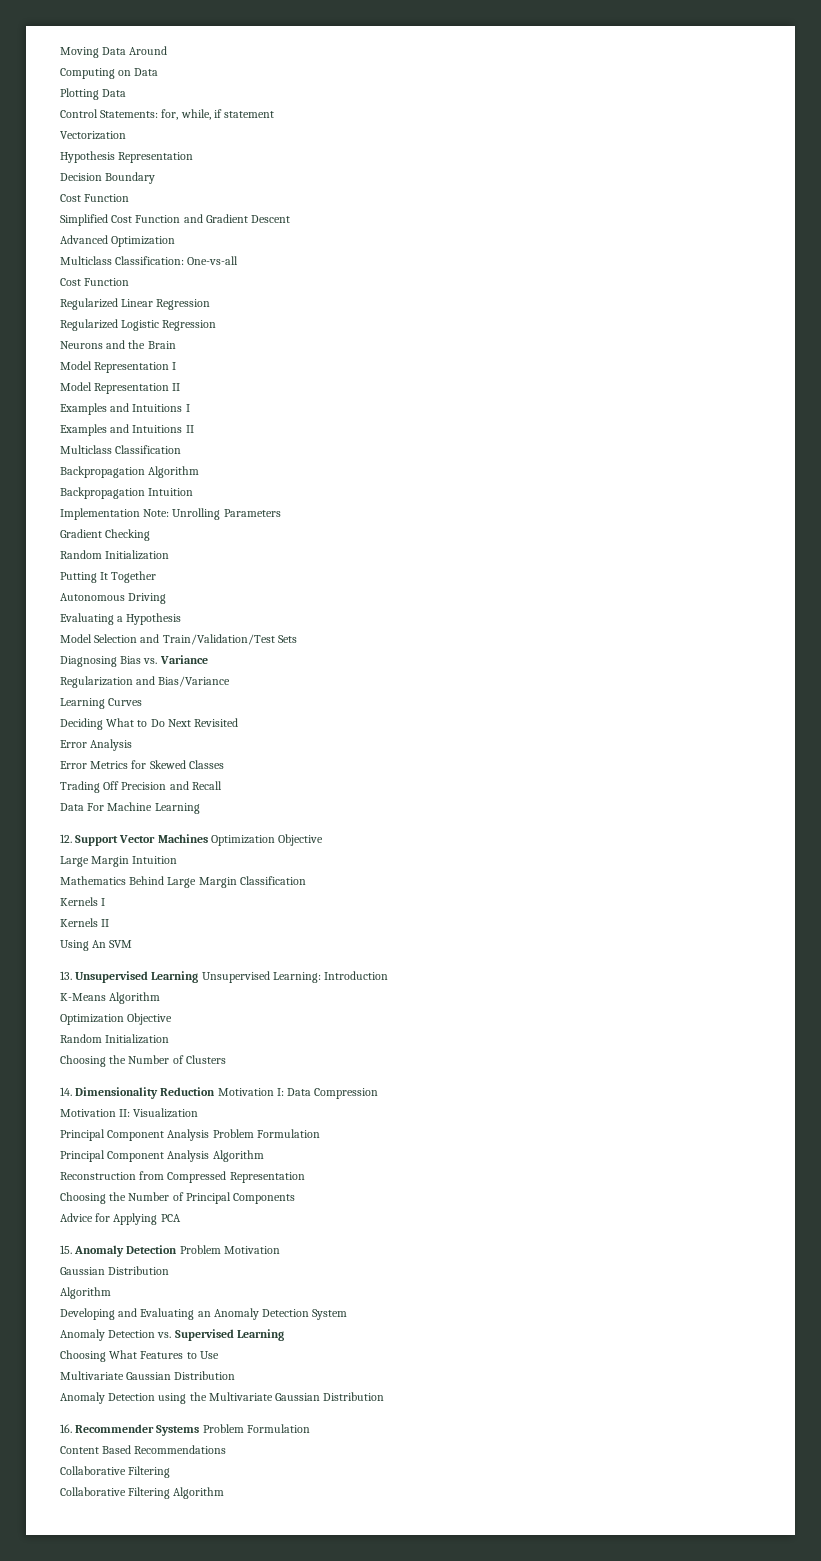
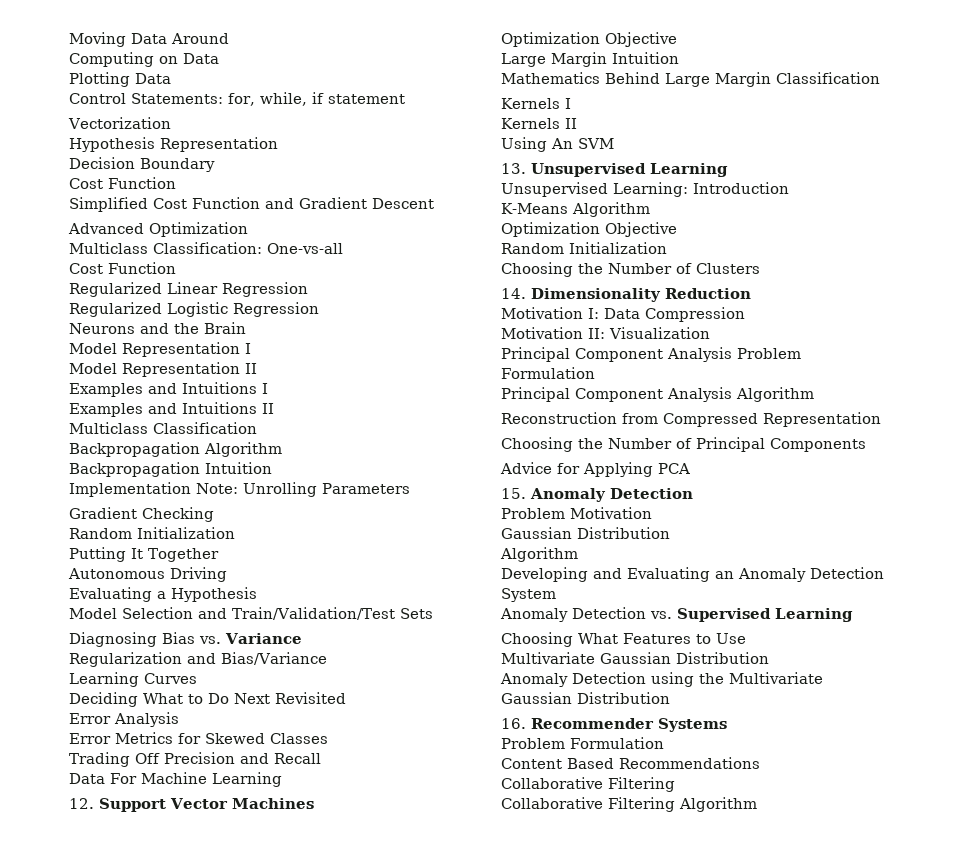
- 12. Support Vector Machines Optimization Objective
+ 12. Support Vector Machines
+ Optimization Objective
- 13. Unsupervised Learning Unsupervised Learning: Introduction
+ 13. Unsupervised Learning
+ Unsupervised Learning: Introduction
- 14. Dimensionality Reduction Motivation I: Data Compression
+ 14. Dimensionality Reduction
+ Motivation I: Data Compression
- 15. Anomaly Detection Problem Motivation
+ 15. Anomaly Detection
+ Problem Motivation
- 16. Recommender Systems Problem Formulation
+ 16. Recommender Systems
+ Problem Formulation

